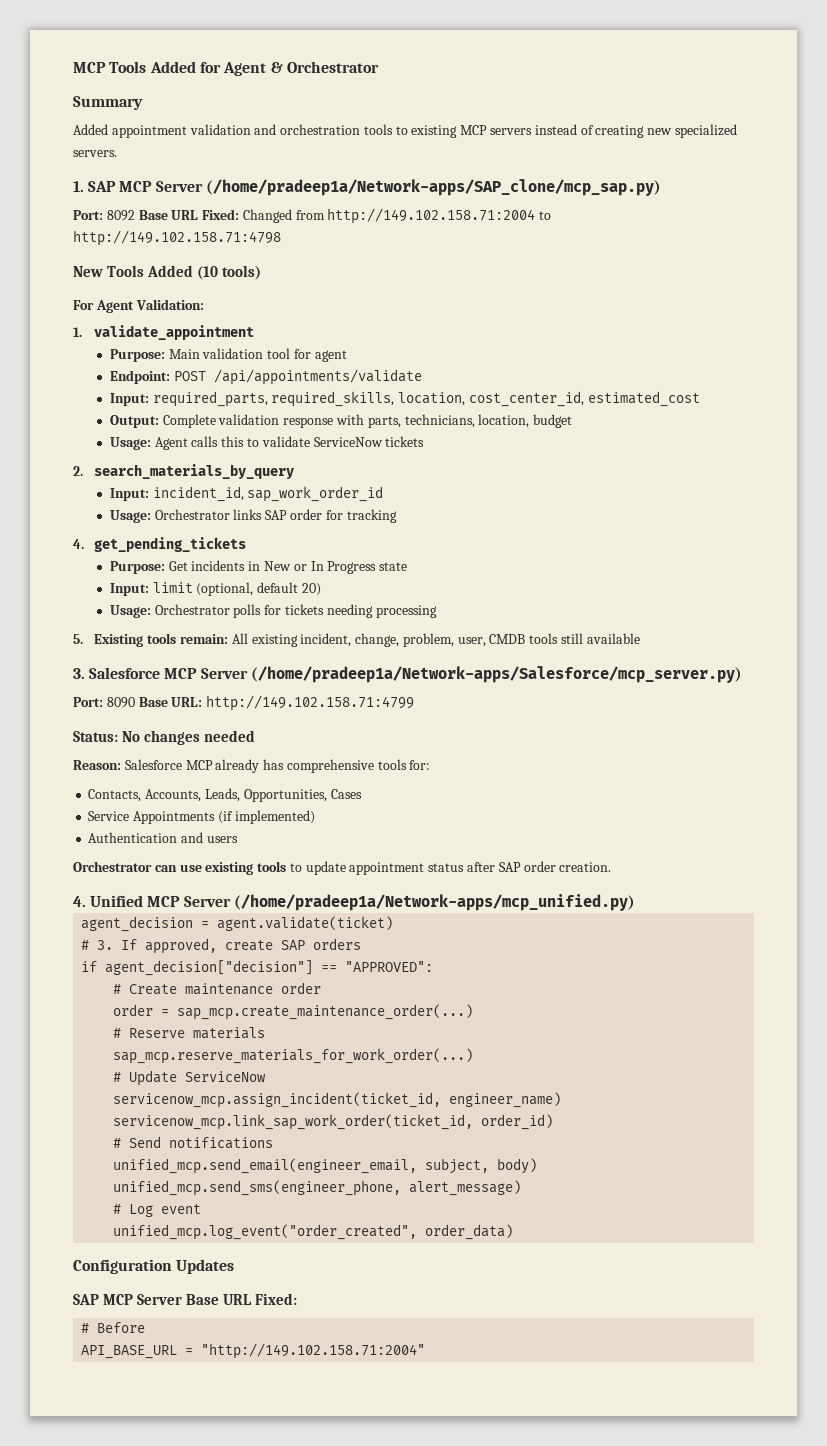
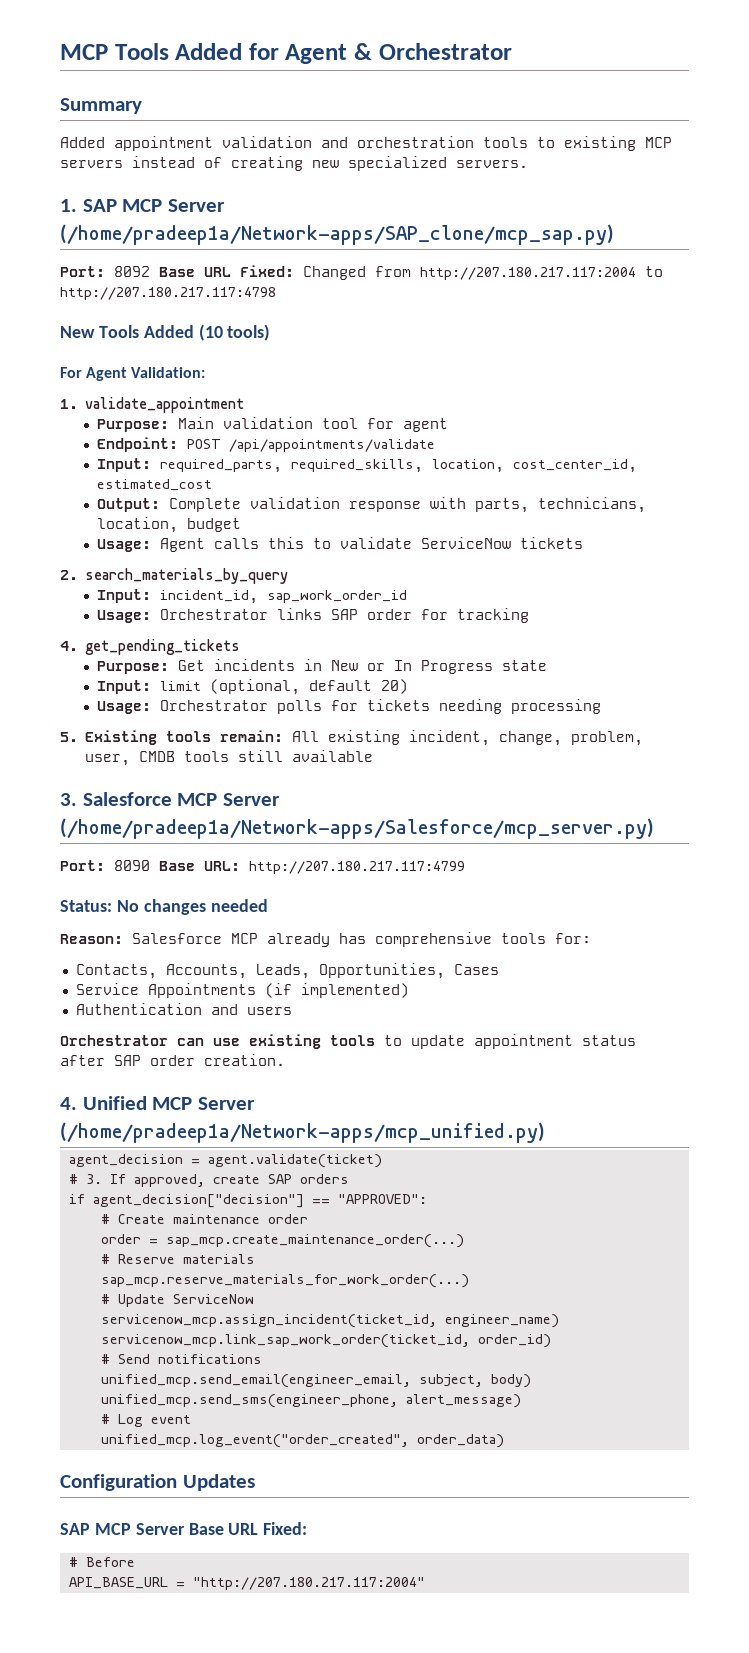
- Port: 8092 Base URL Fixed: Changed from http://149.102.158.71:2004 to http://149.102.158.71:4798
+ Port: 8092 Base URL Fixed: Changed from http://207.180.217.117:2004 to http://207.180.217.117:4798
- Port: 8090 Base URL: http://149.102.158.71:4799
+ Port: 8090 Base URL: http://207.180.217.117:4799
- API_BASE_URL = "http://149.102.158.71:2004"
+ API_BASE_URL = "http://207.180.217.117:2004"

